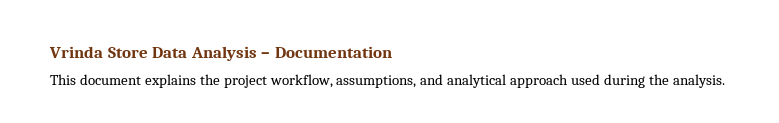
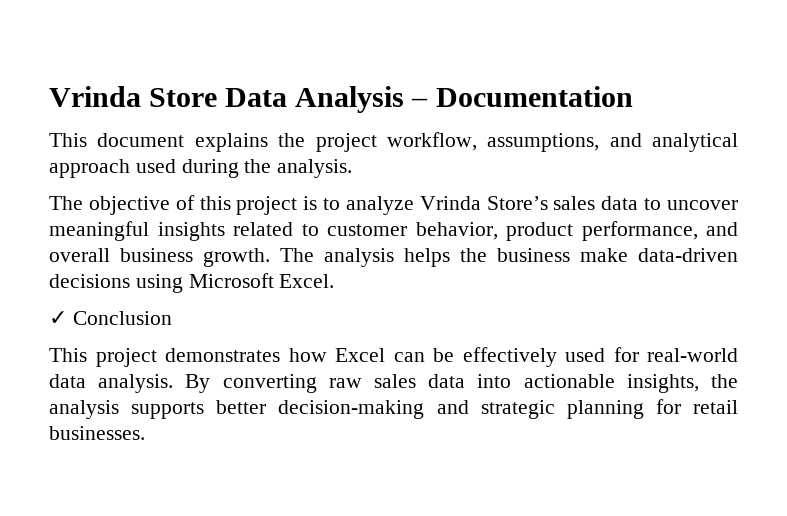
+ The objective of this project is to analyze Vrinda Store’s sales data to uncover meaningful insights related to customer behavior, product performance, and overall business growth. The analysis helps the business make data-driven decisions using Microsoft Excel.
+ ✓ Conclusion
+ This project demonstrates how Excel can be effectively used for real-world data analysis. By converting raw sales data into actionable insights, the analysis supports better decision-making and strategic planning for retail businesses.

